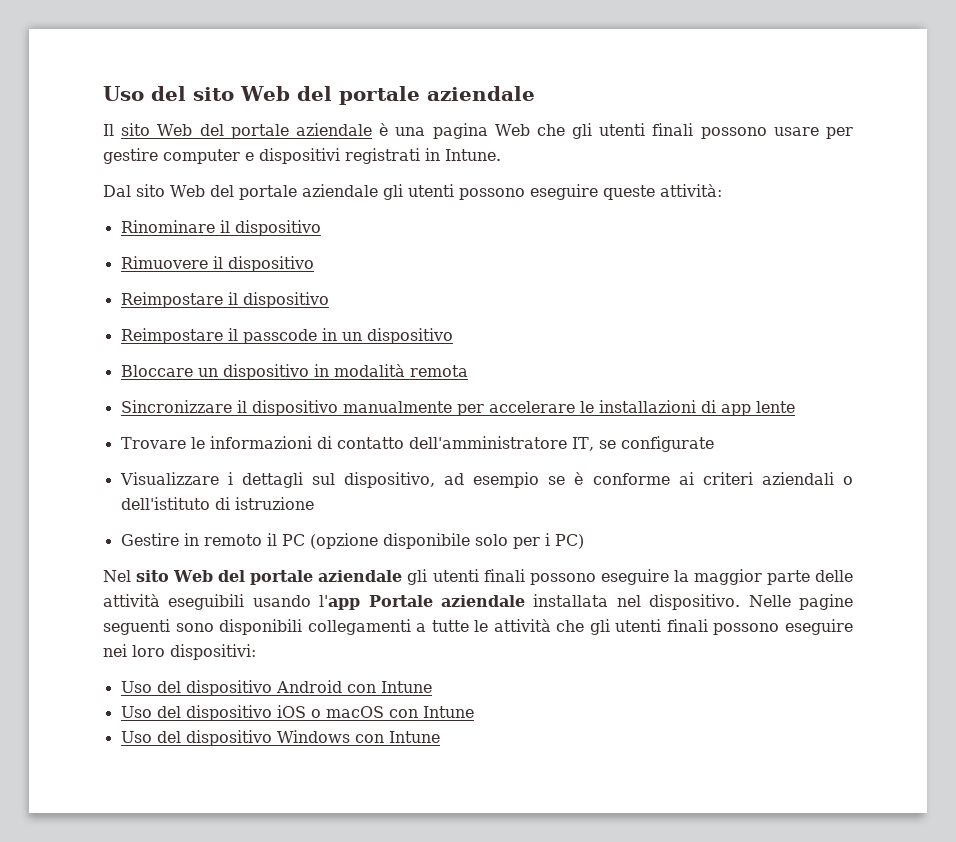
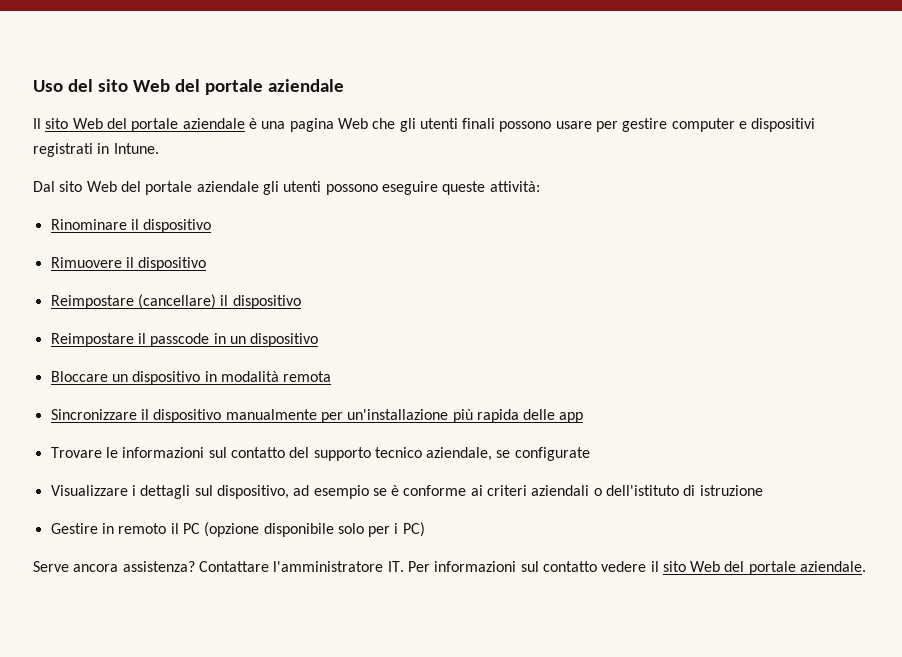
- Reimpostare il dispositivo
+ Reimpostare (cancellare) il dispositivo
- Sincronizzare il dispositivo manualmente per accelerare le installazioni di app lente
+ Sincronizzare il dispositivo manualmente per un'installazione più rapida delle app
- Trovare le informazioni di contatto dell'amministratore IT, se configurate
+ Trovare le informazioni sul contatto del supporto tecnico aziendale, se configurate
- Nel sito Web del portale aziendale gli utenti finali possono eseguire la maggior parte delle attività eseguibili usando l'app Portale aziendale installata nel dispositivo. Nelle pagine seguenti sono disponibili collegamenti a tutte le attività che gli utenti finali possono eseguire nei loro dispositivi:
- Uso del dispositivo Android con Intune
- Uso del dispositivo iOS o macOS con Intune
- Uso del dispositivo Windows con Intune
+ Serve ancora assistenza? Contattare l'amministratore IT. Per informazioni sul contatto vedere il sito Web del portale aziendale.

